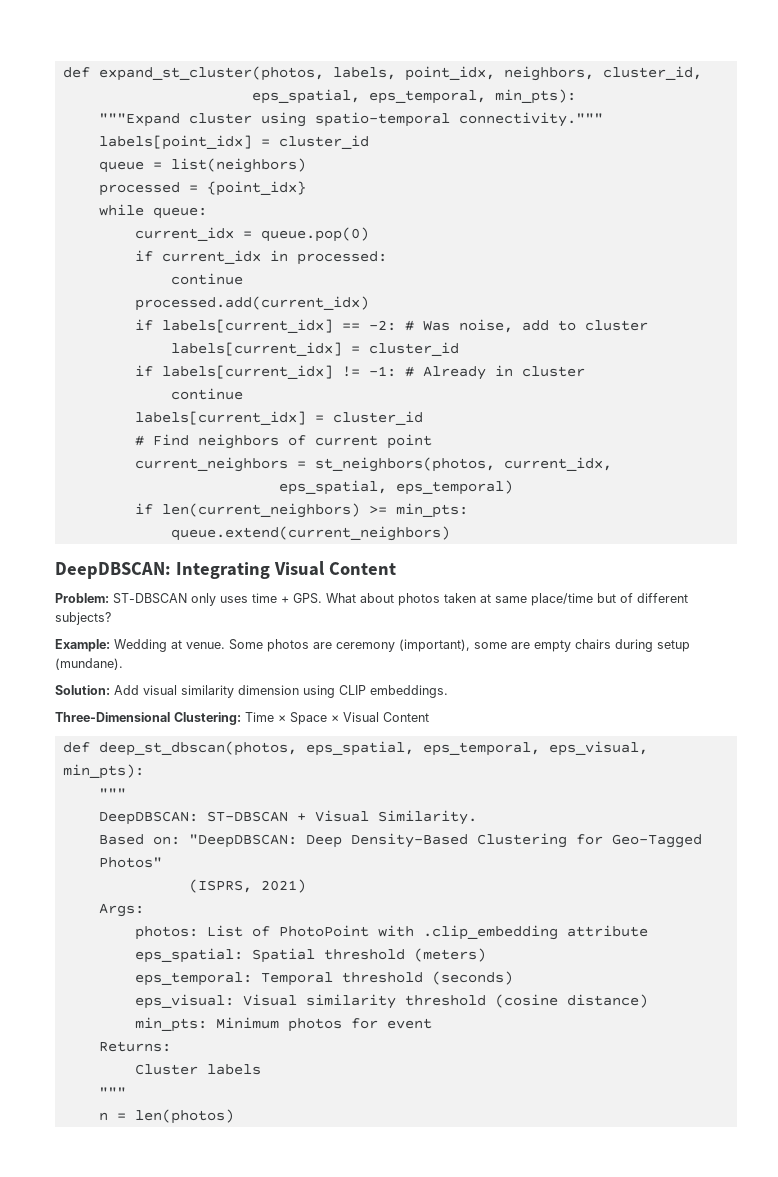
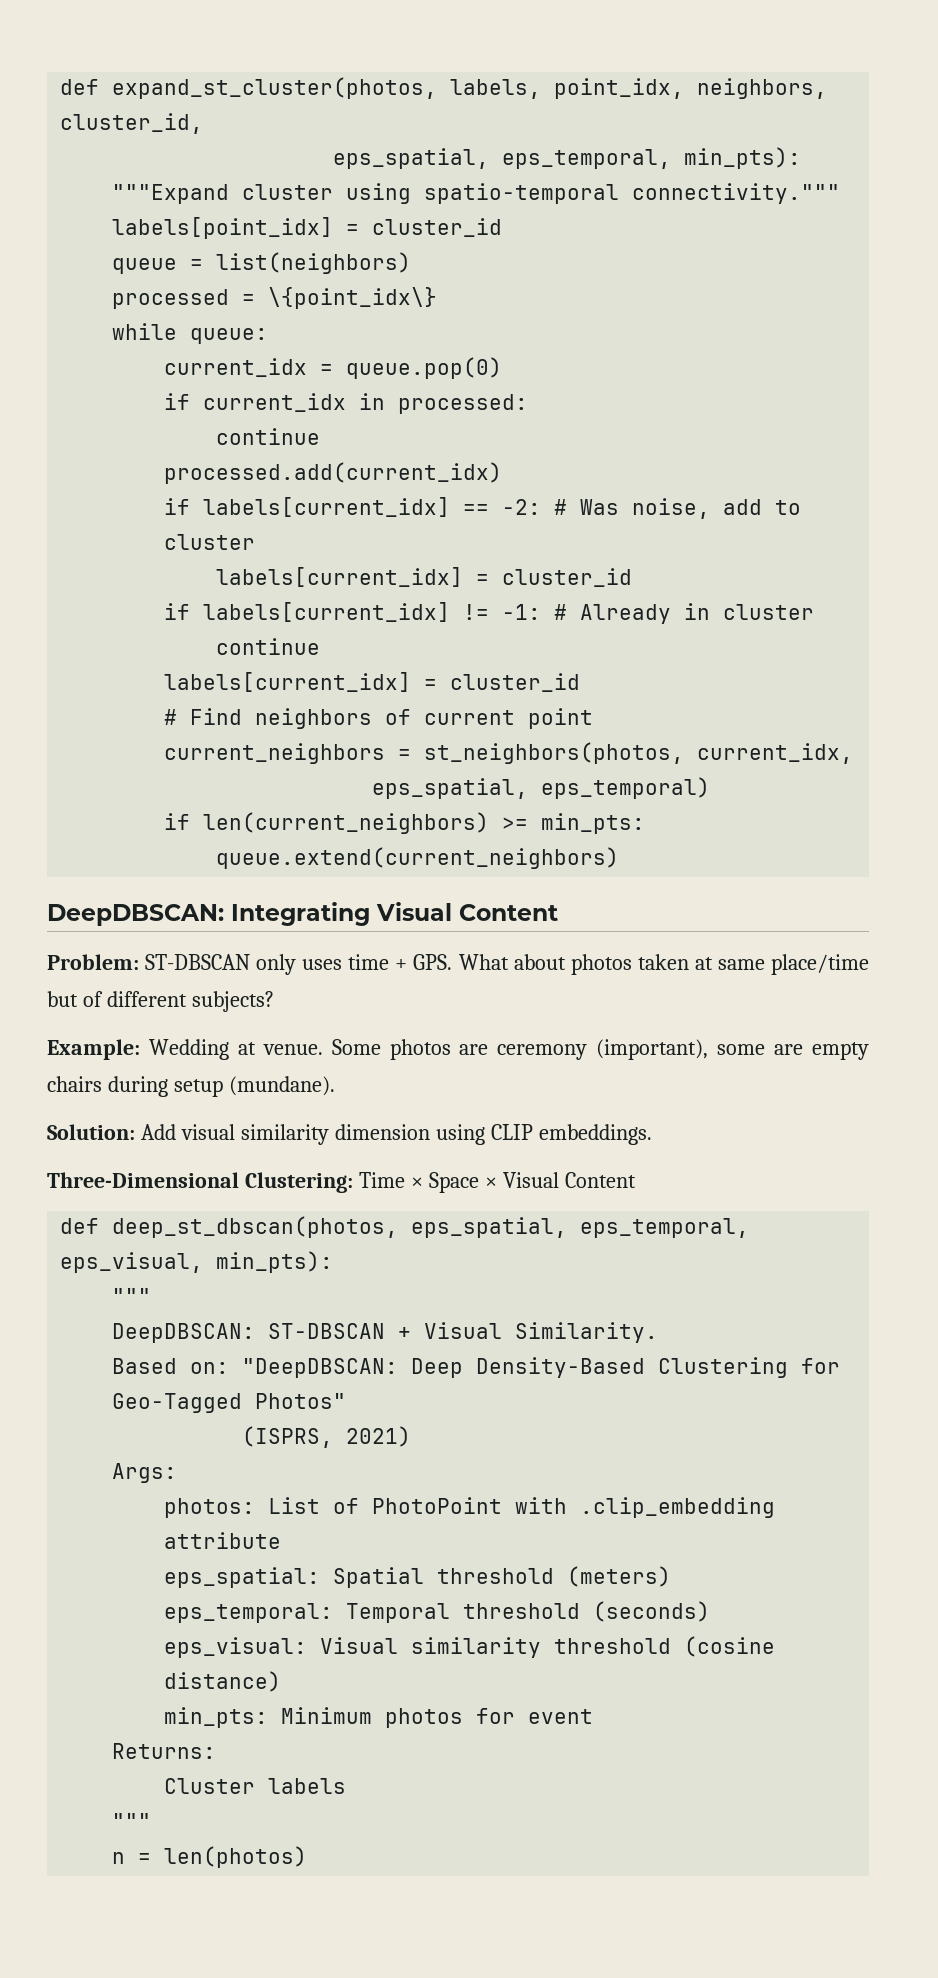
- processed = {point_idx}
+ processed = \{point_idx\}

